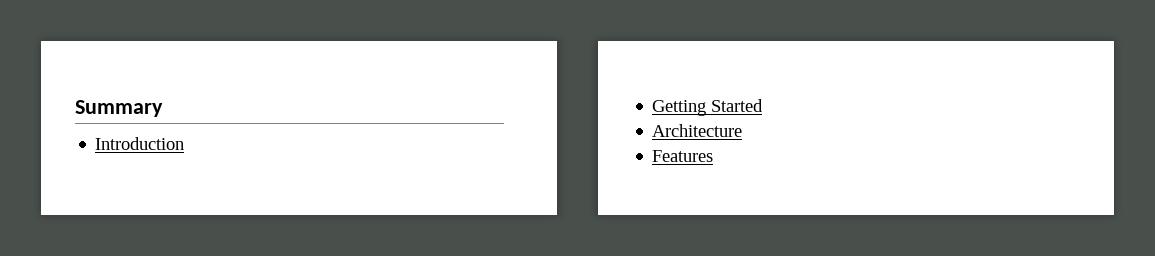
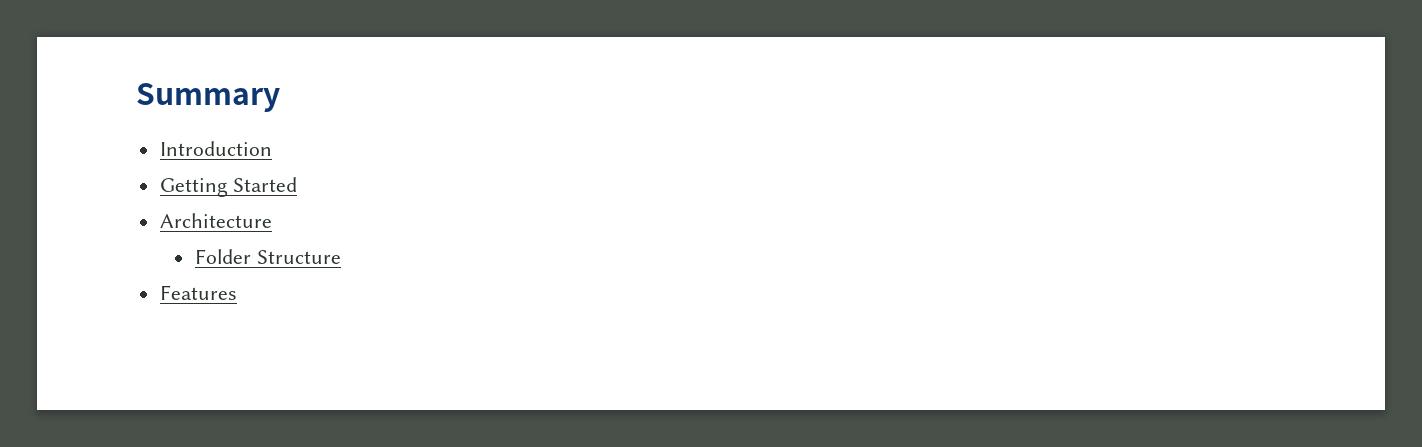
+ Folder Structure

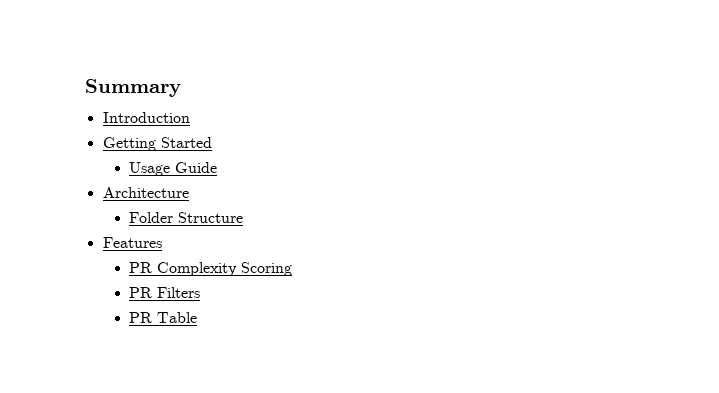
+ Usage Guide
+ PR Complexity Scoring
+ PR Filters
+ PR Table

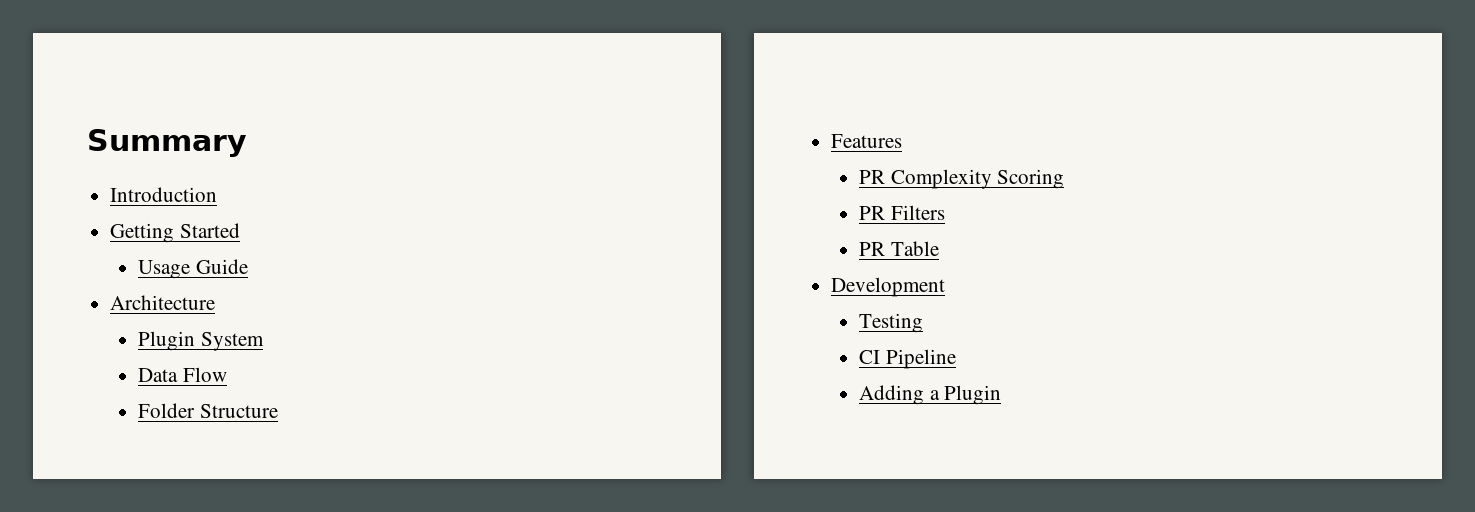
+ Plugin System
+ Data Flow
+ Development
+ Testing
+ CI Pipeline
+ Adding a Plugin

